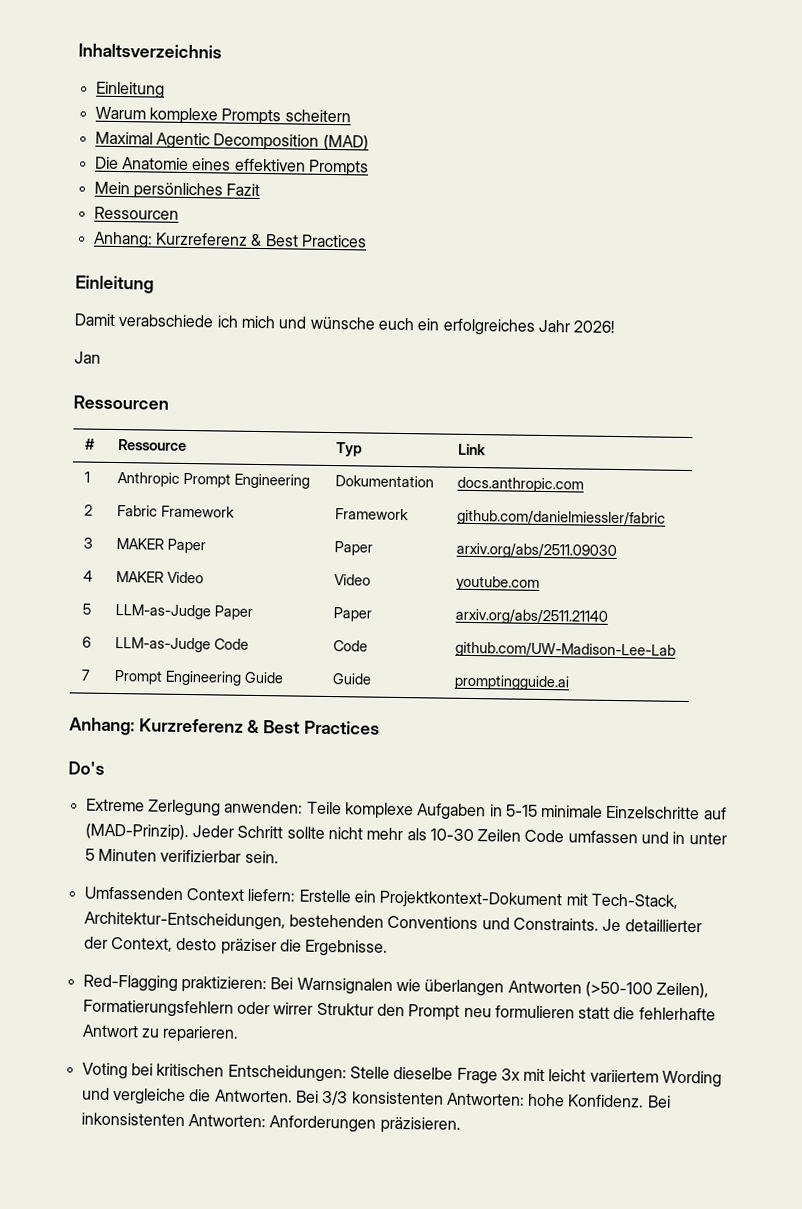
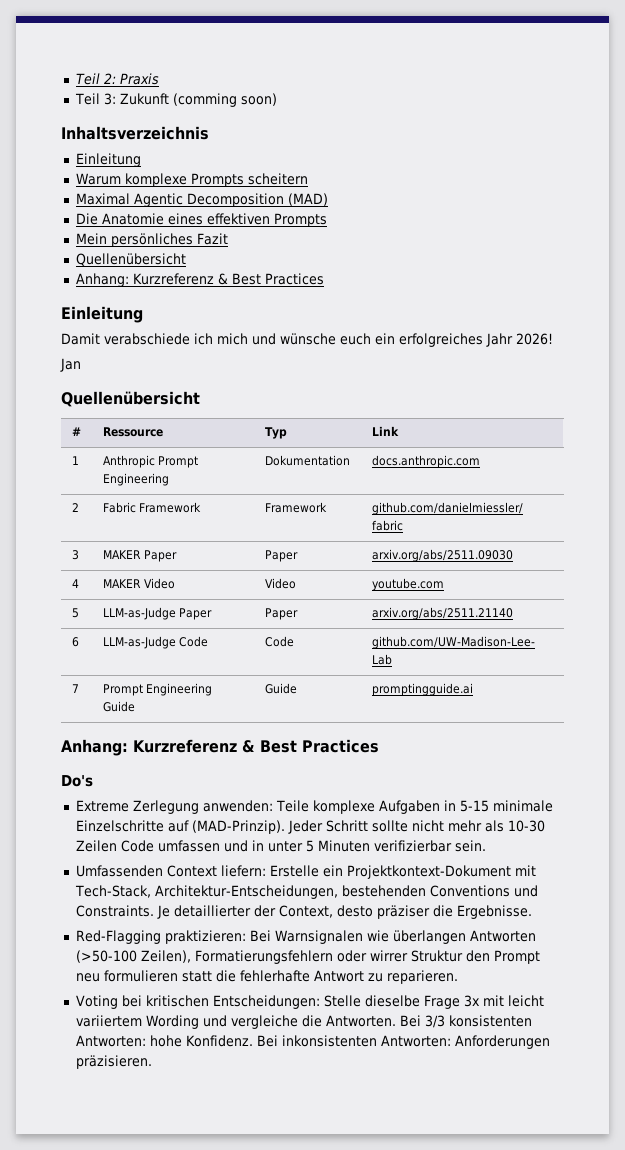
+ Teil 2: Praxis
+ Teil 3: Zukunft (comming soon)
  Mein persönliches Fazit
- Ressourcen
+ Quellenübersicht
  Jan
- Ressourcen
+ Quellenübersicht

